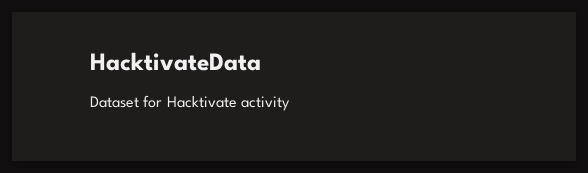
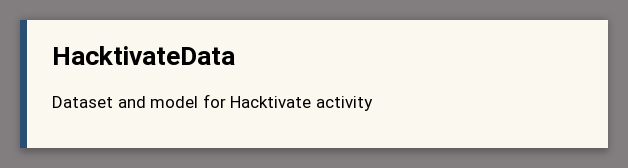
- Dataset for Hacktivate activity
+ Dataset and model for Hacktivate activity

